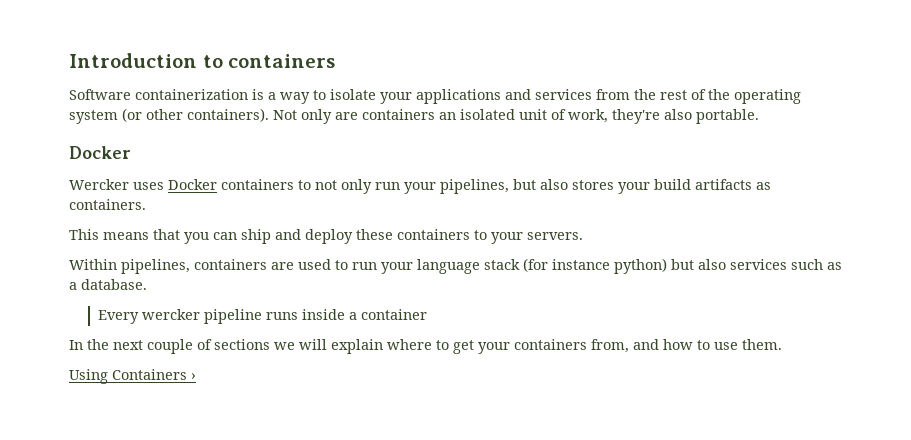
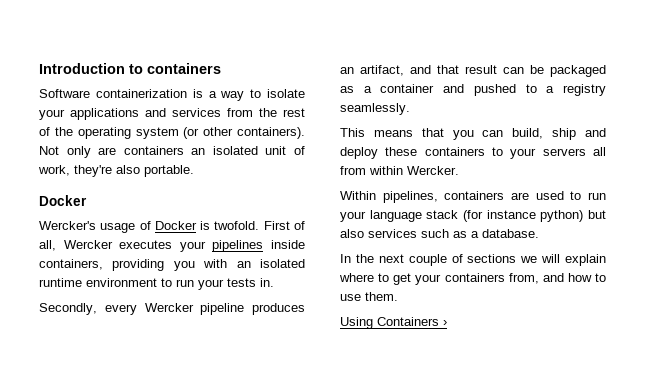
- Wercker uses Docker containers to not only run your pipelines, but also stores your build artifacts as containers.
+ Wercker's usage of Docker is twofold. First of all, Wercker executes your pipelines inside containers, providing you with an isolated runtime environment to run your tests in.
+ Secondly, every Wercker pipeline produces an artifact, and that result can be packaged as a container and pushed to a registry seamlessly.
- This means that you can ship and deploy these containers to your servers.
+ This means that you can build, ship and deploy these containers to your servers all from within Wercker.
- Every wercker pipeline runs inside a container

